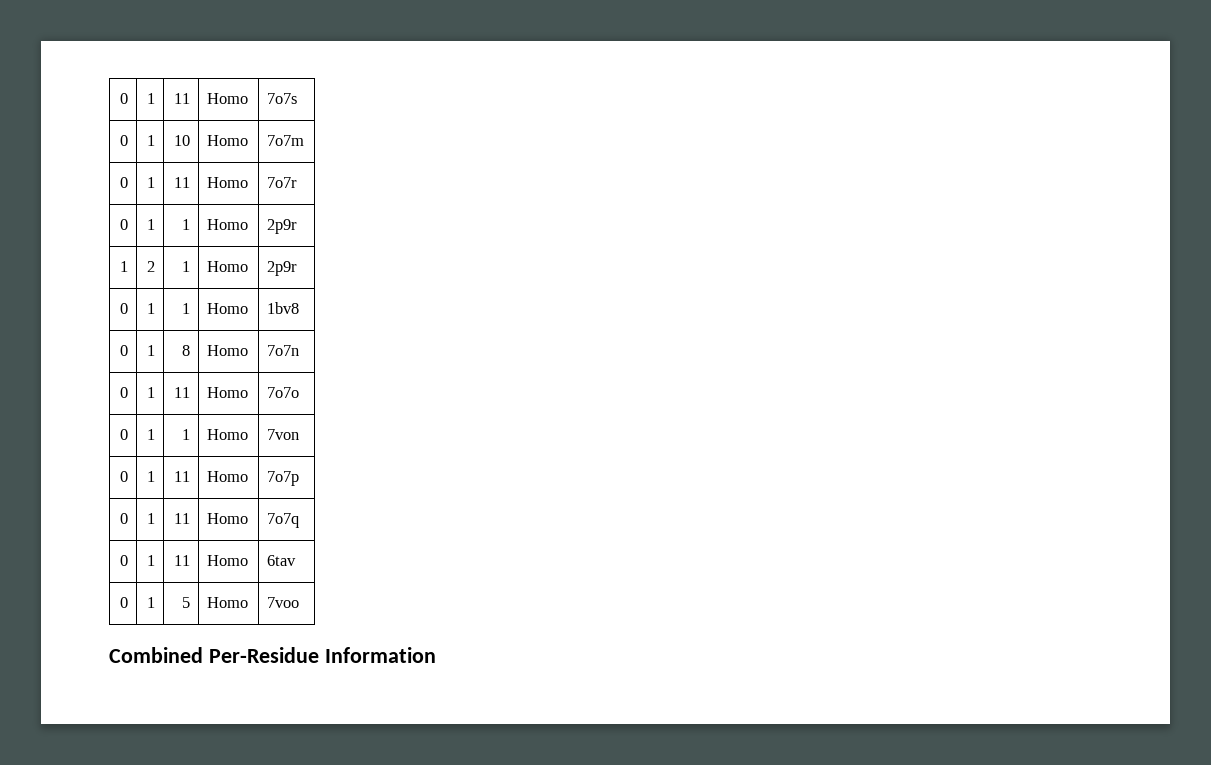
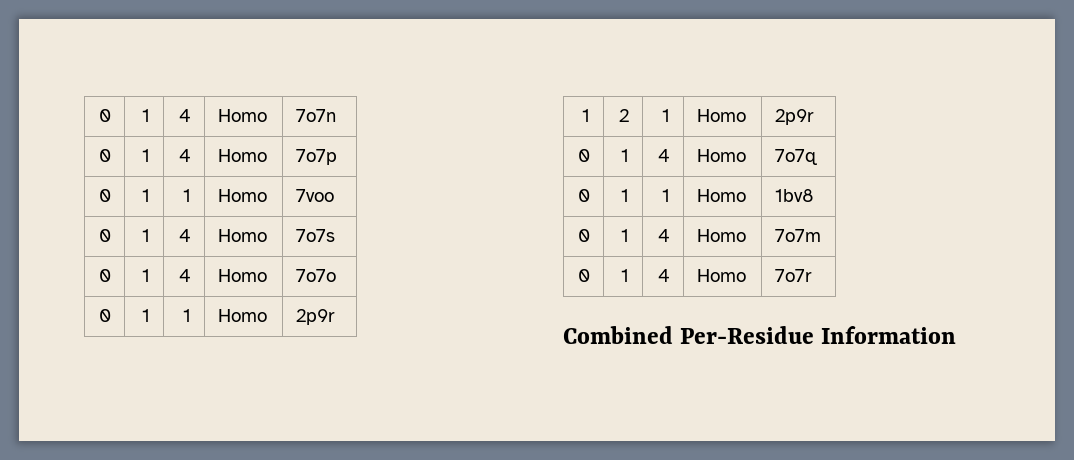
- 0 | 1 | 11 | Homo | 7o7s
+ 0 | 1 | 4 | Homo | 7o7n
+ 0 | 1 | 4 | Homo | 7o7p
+ 0 | 1 | 1 | Homo | 7voo
+ 0 | 1 | 4 | Homo | 7o7s
- 0 | 1 | 10 | Homo | 7o7m
- 0 | 1 | 11 | Homo | 7o7r
+ 0 | 1 | 4 | Homo | 7o7o
+ 0 | 1 | 4 | Homo | 7o7q
- 0 | 1 | 8 | Homo | 7o7n
- 0 | 1 | 11 | Homo | 7o7o
- 0 | 1 | 1 | Homo | 7von
- 0 | 1 | 11 | Homo | 7o7p
- 0 | 1 | 11 | Homo | 7o7q
- 0 | 1 | 11 | Homo | 6tav
- 0 | 1 | 5 | Homo | 7voo
+ 0 | 1 | 4 | Homo | 7o7m
+ 0 | 1 | 4 | Homo | 7o7r

